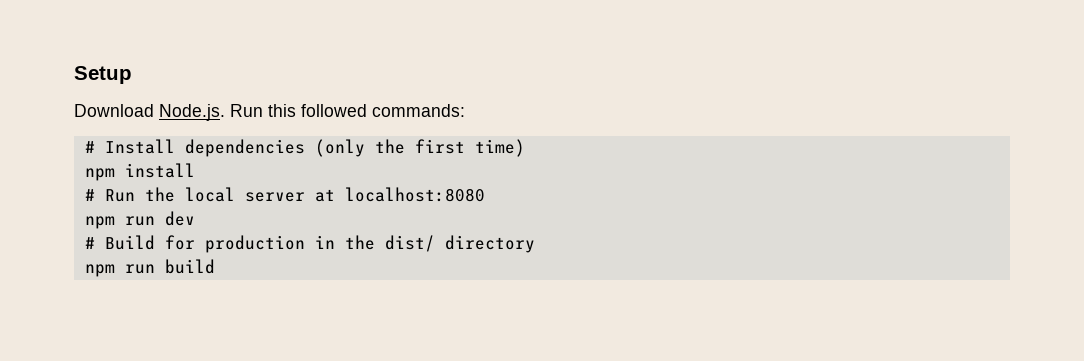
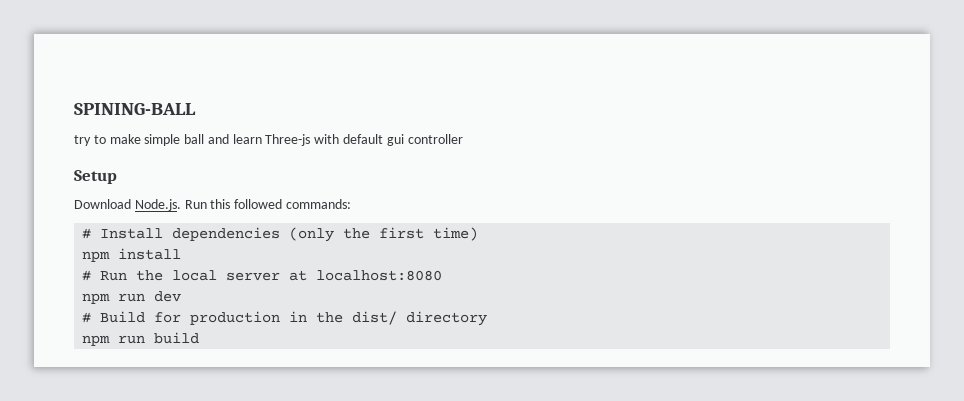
+ SPINING-BALL
+ try to make simple ball and learn Three-js with default gui controller

